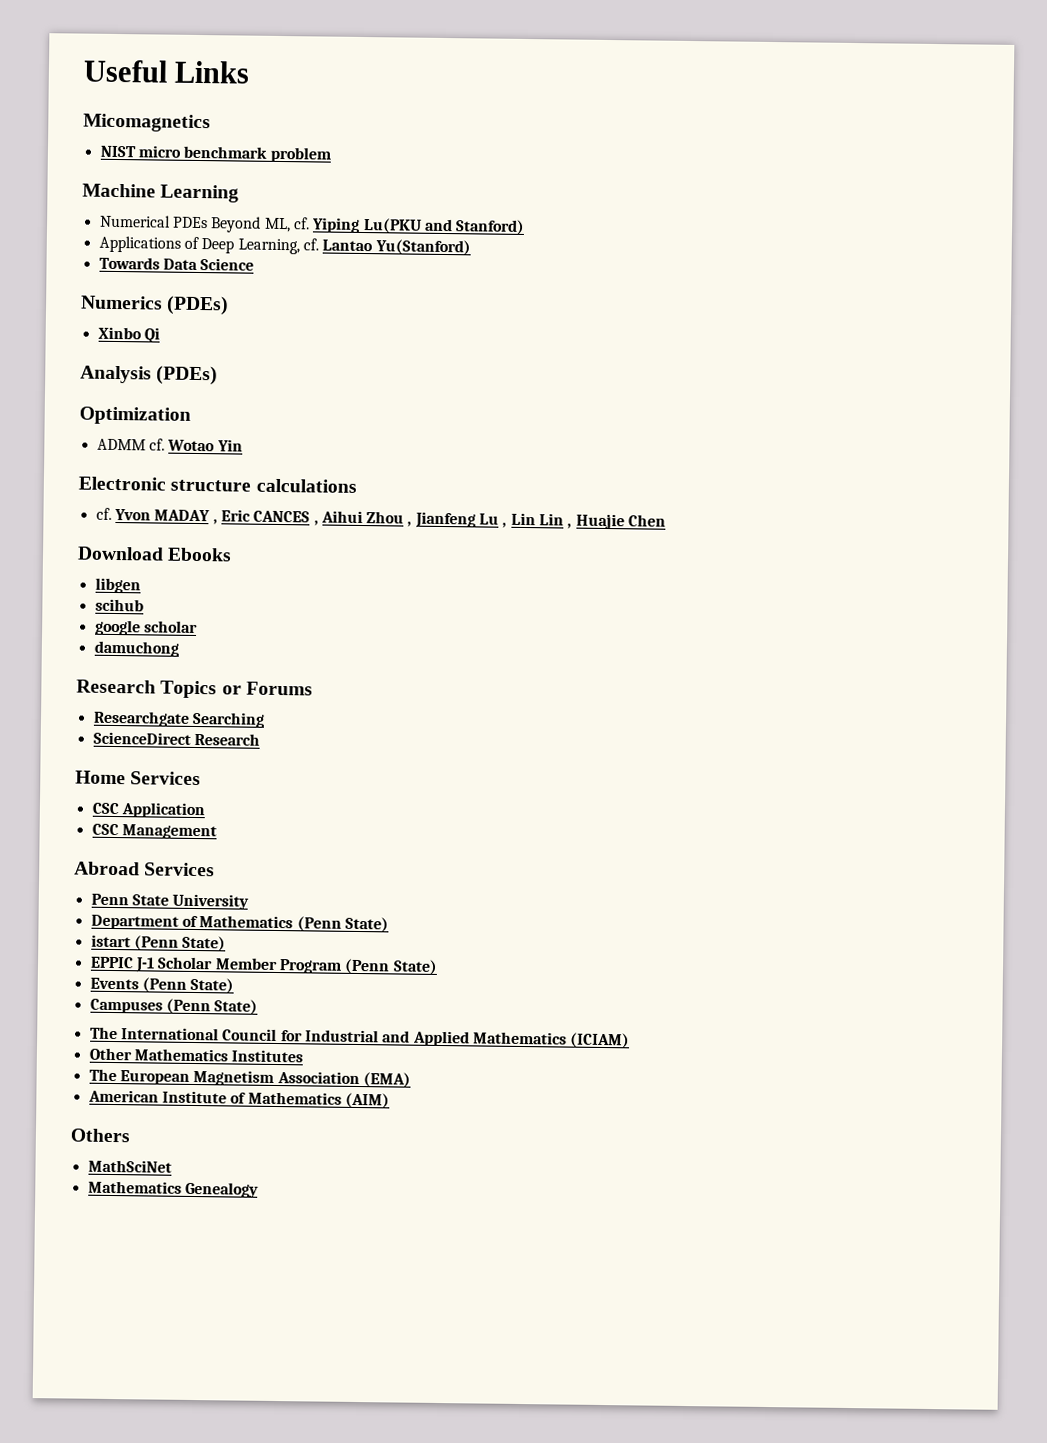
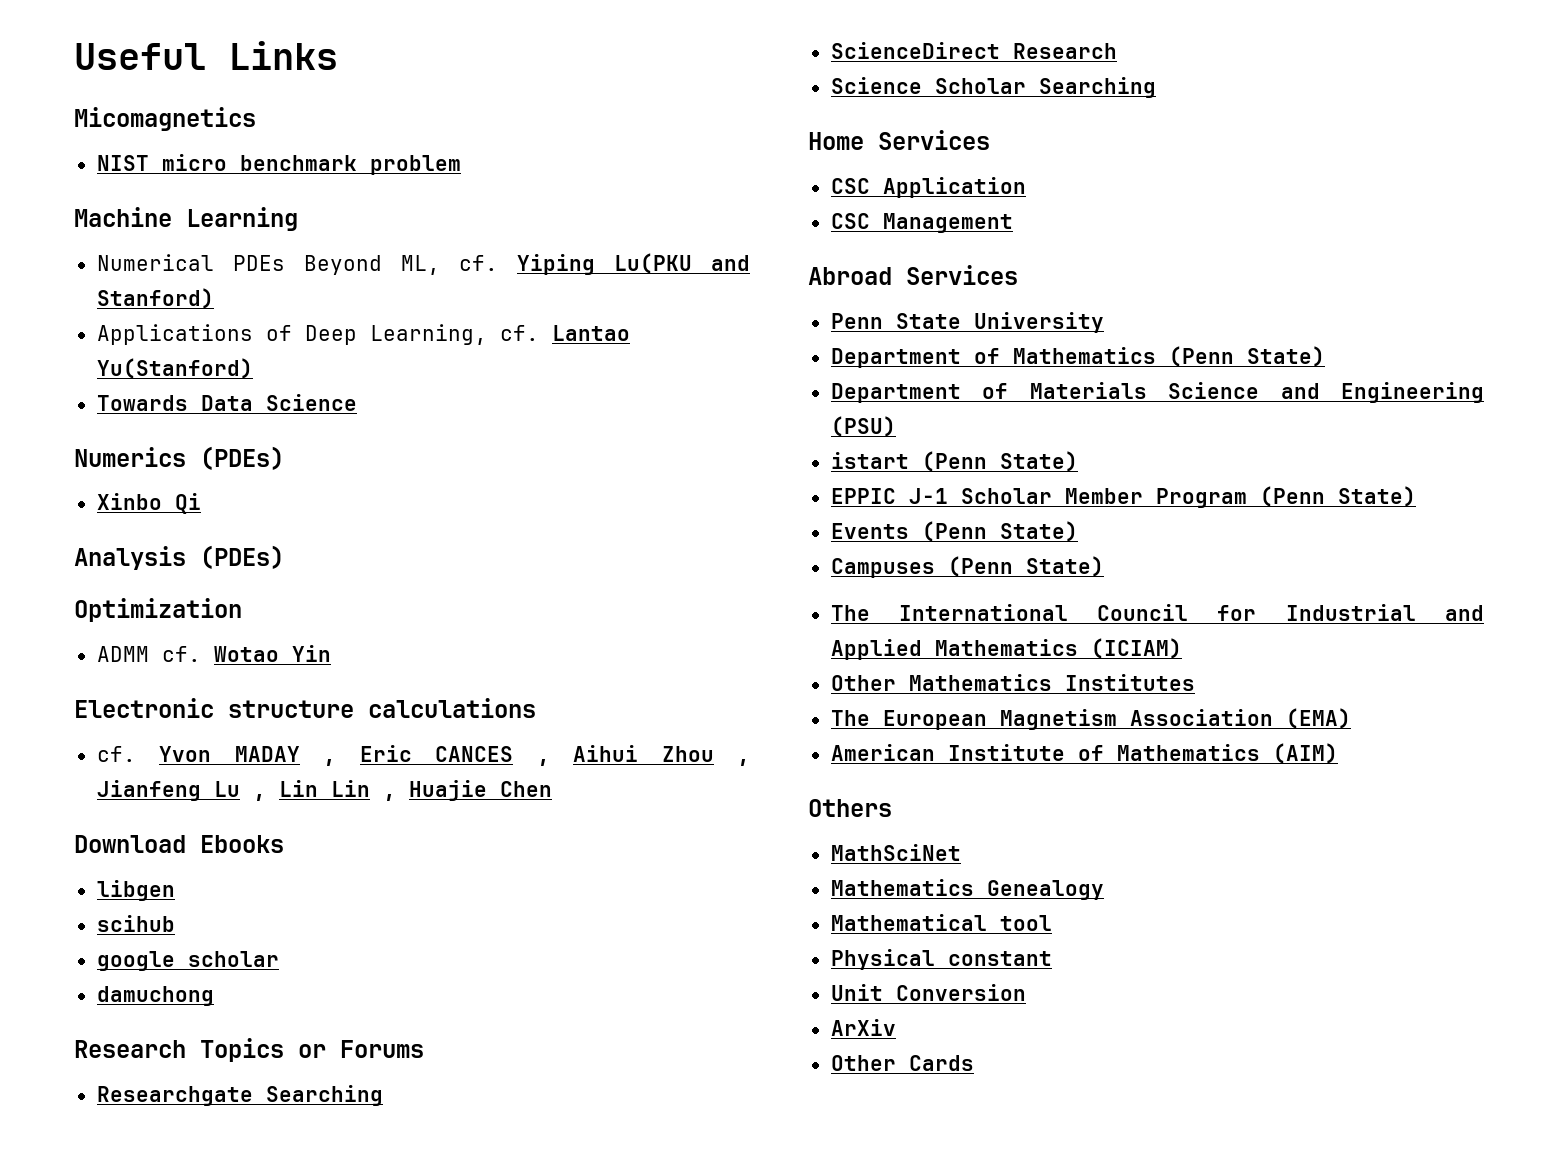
+ Science Scholar Searching
+ Department of Materials Science and Engineering (PSU)
+ Mathematical tool
+ Physical constant
+ Unit Conversion
+ ArXiv
+ Other Cards

